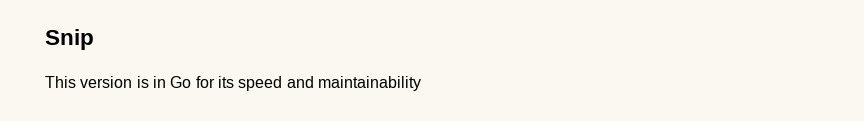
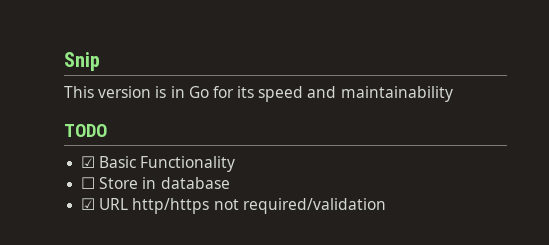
+ TODO
+ ☑ Basic Functionality
+ ☐ Store in database
+ ☑ URL http/https not required/validation

